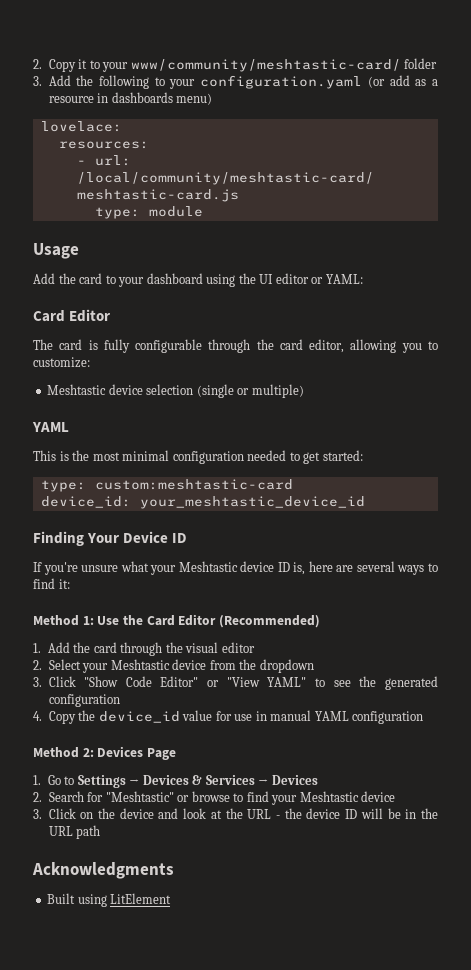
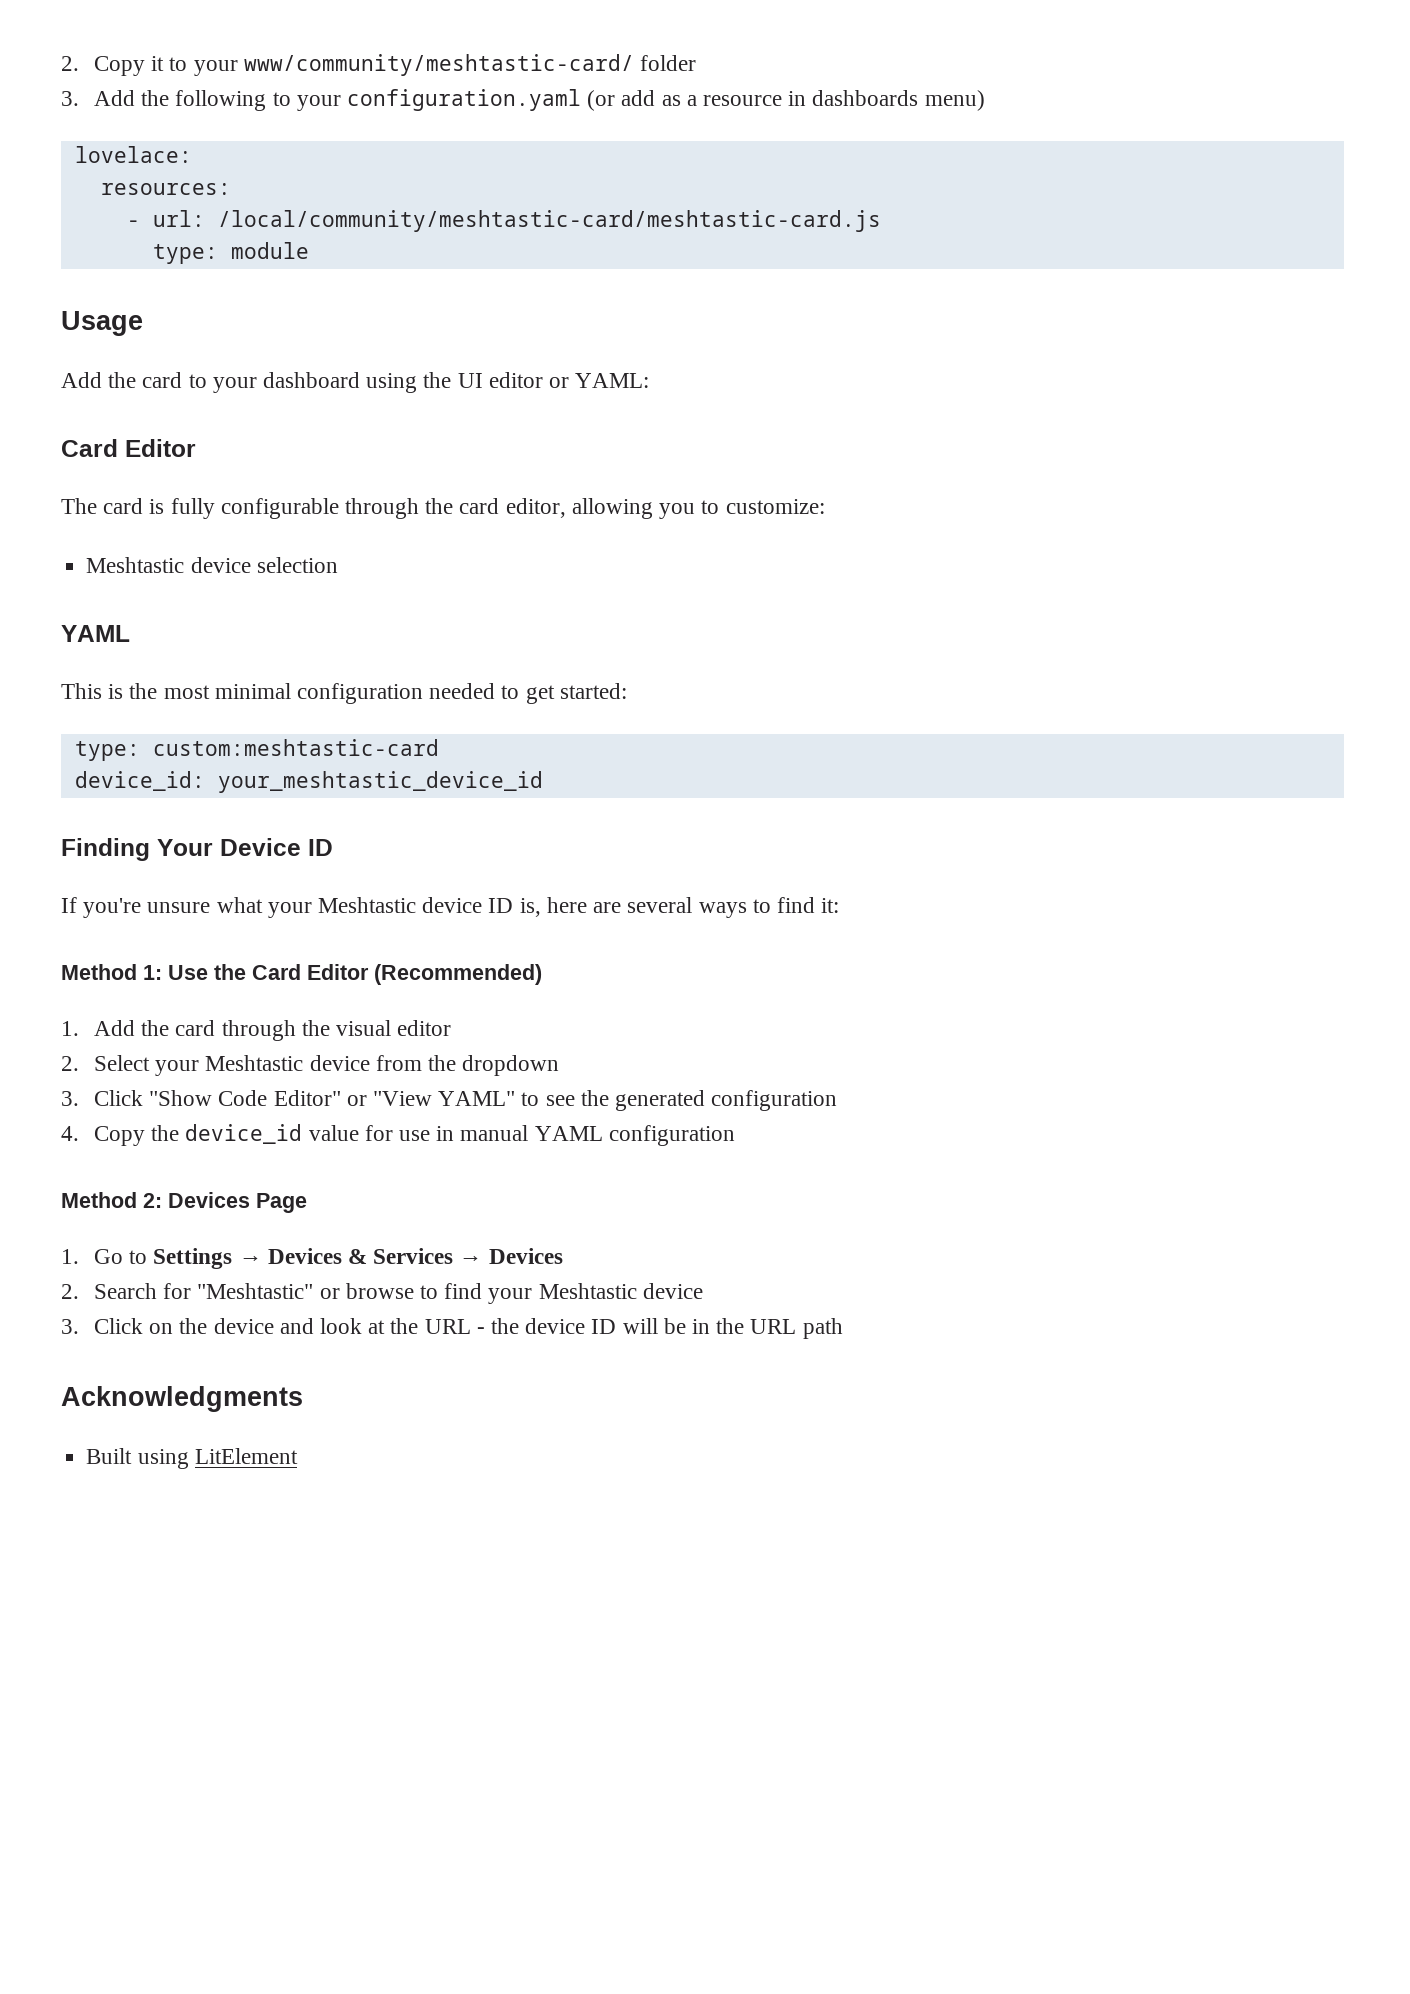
- Meshtastic device selection (single or multiple)
+ Meshtastic device selection

